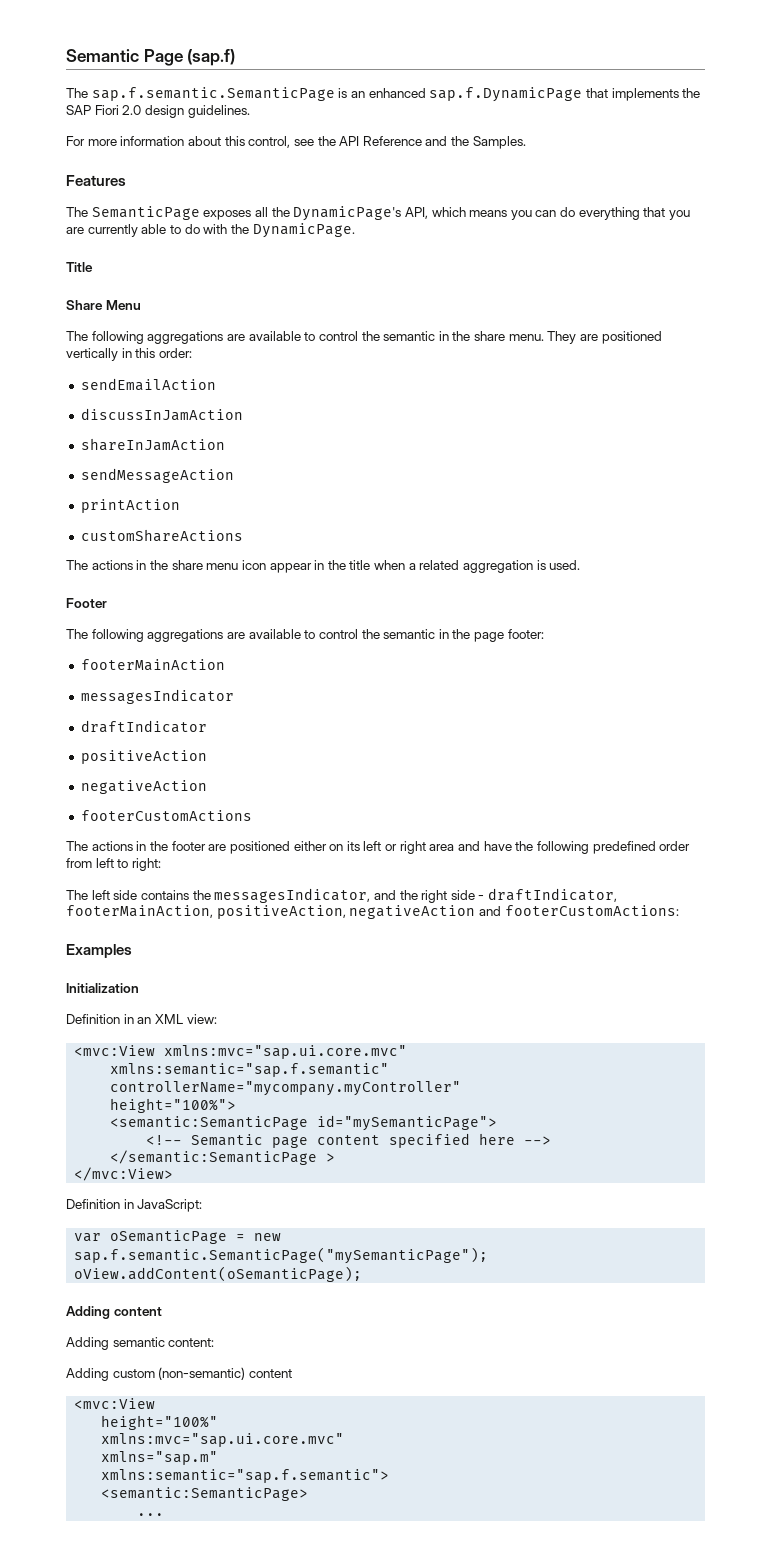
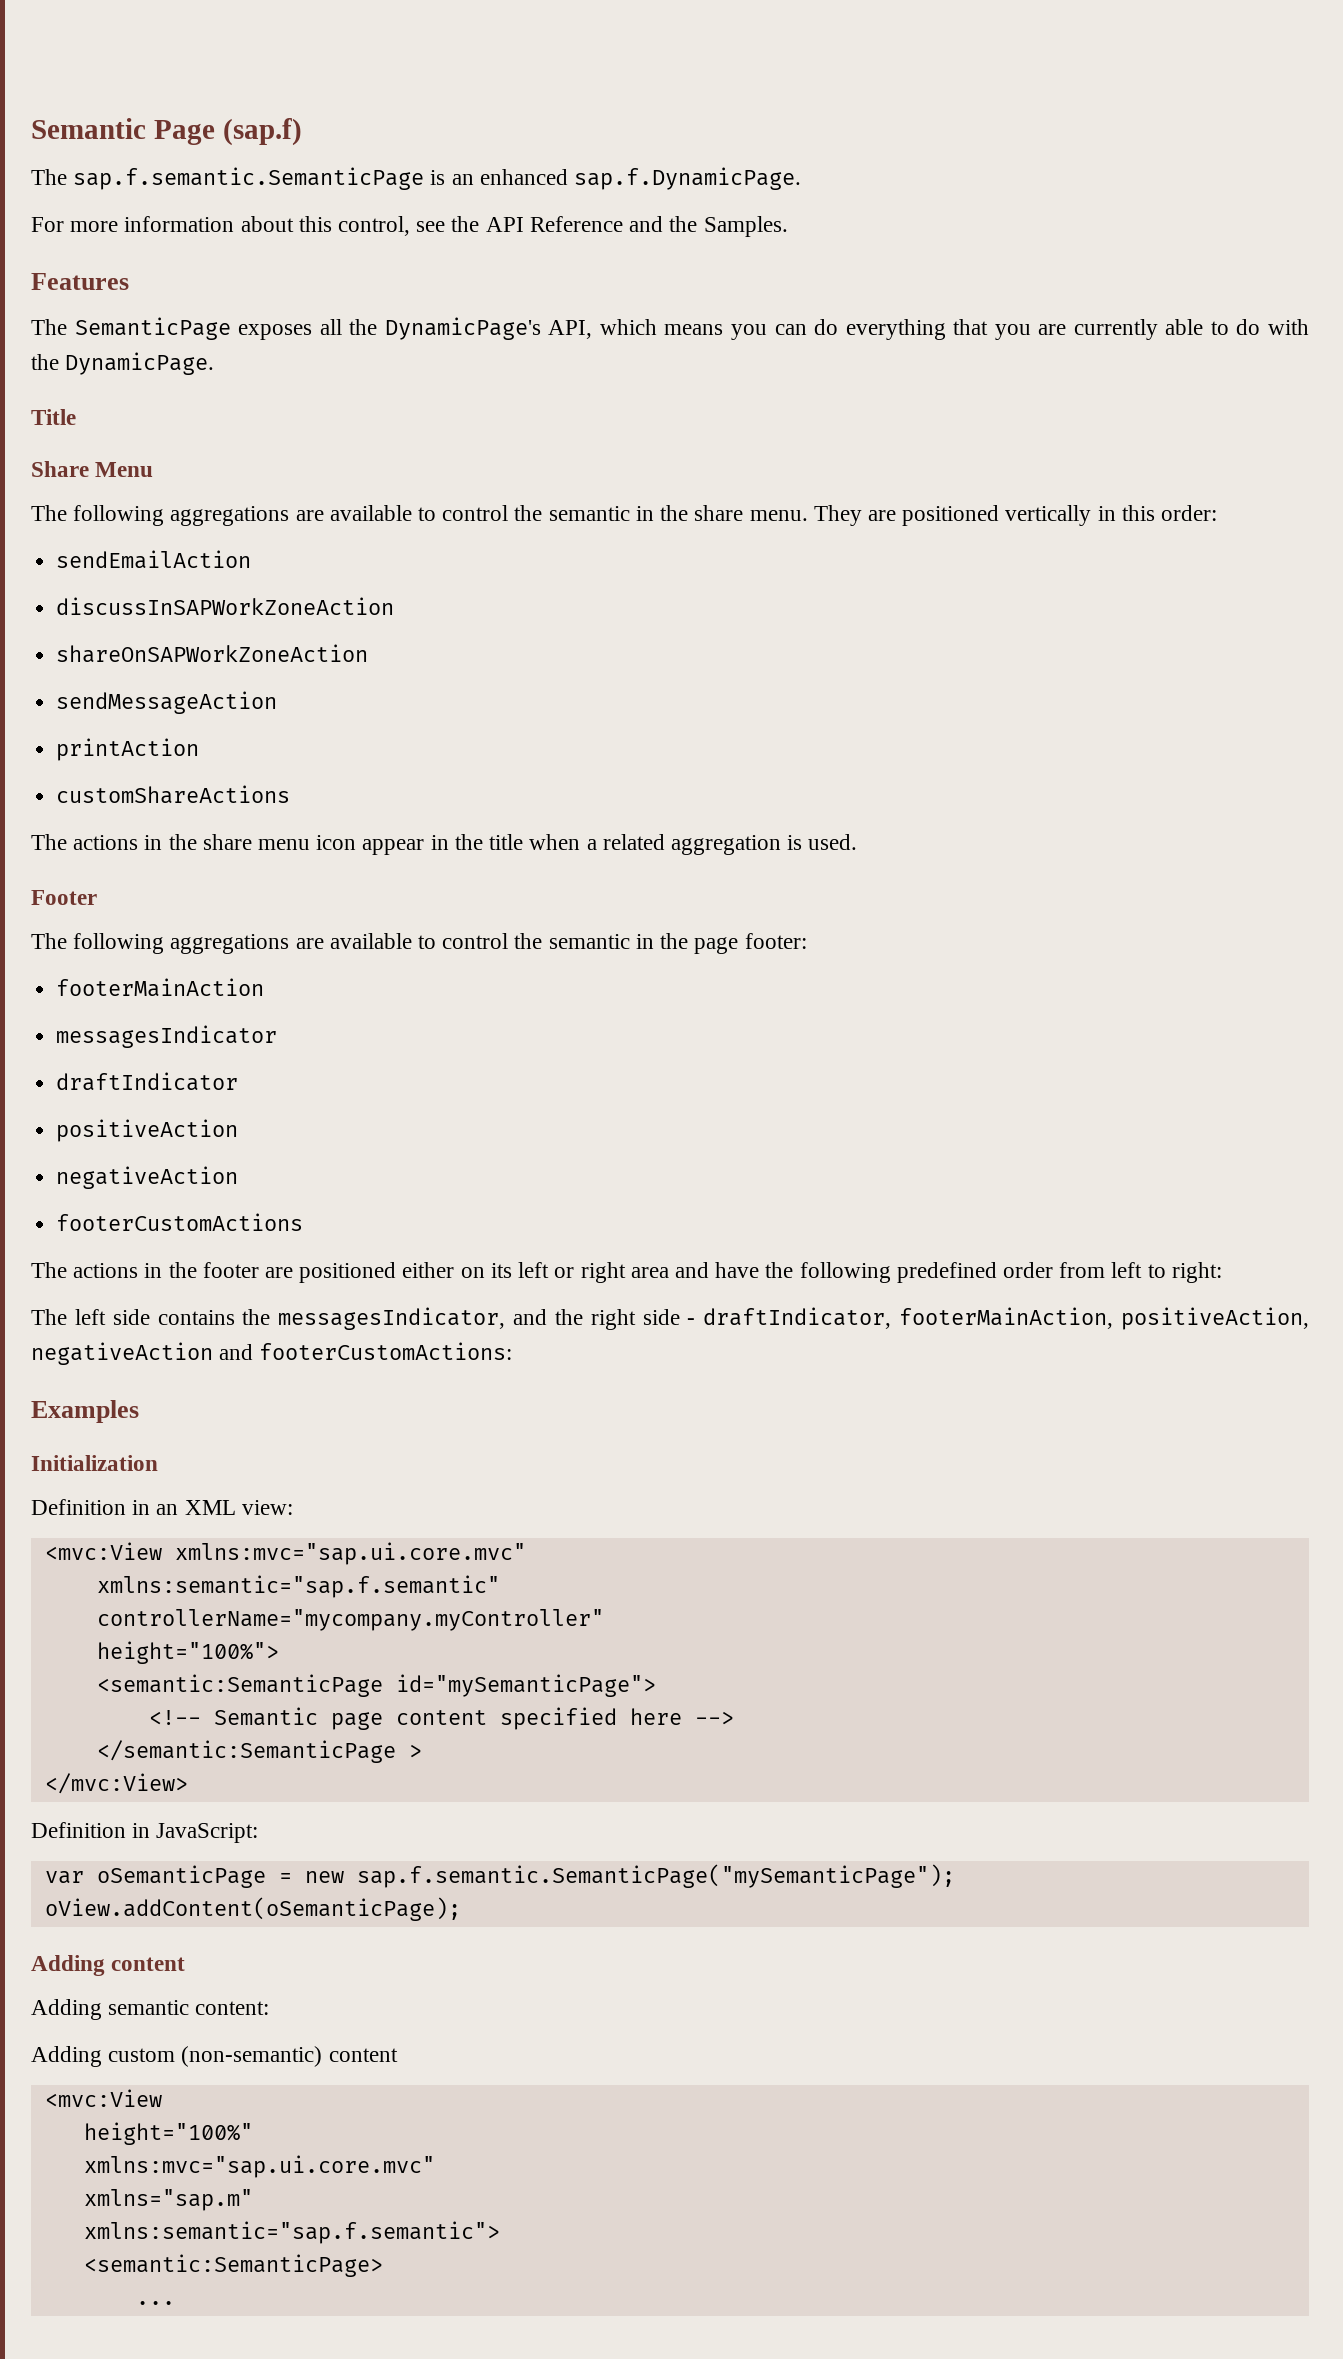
- The sap.f.semantic.SemanticPage is an enhanced sap.f.DynamicPage that implements the SAP Fiori 2.0 design guidelines.
+ The sap.f.semantic.SemanticPage is an enhanced sap.f.DynamicPage.
- discussInJamAction
- shareInJamAction
+ discussInSAPWorkZoneAction
+ shareOnSAPWorkZoneAction

